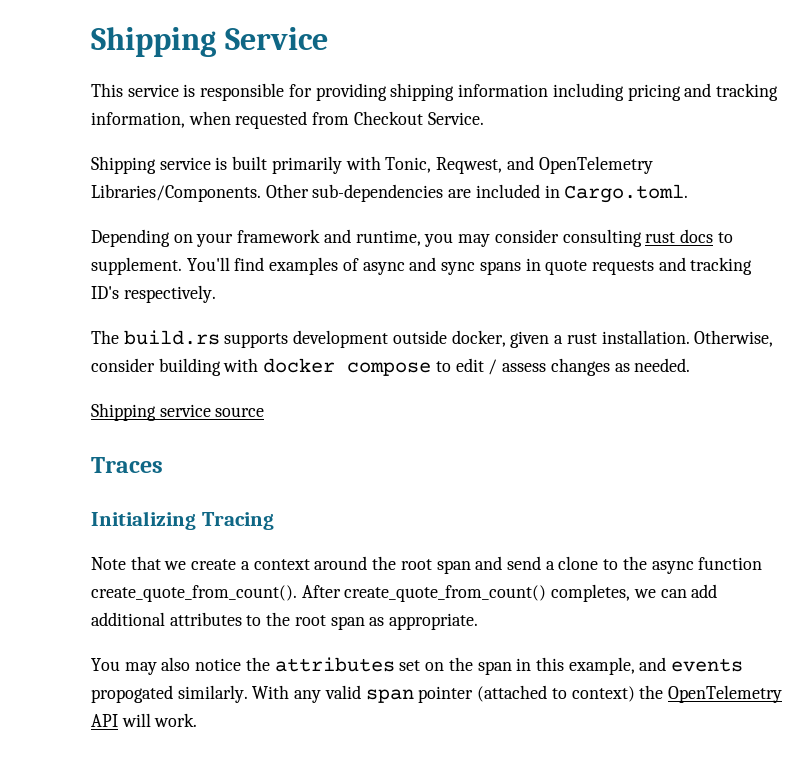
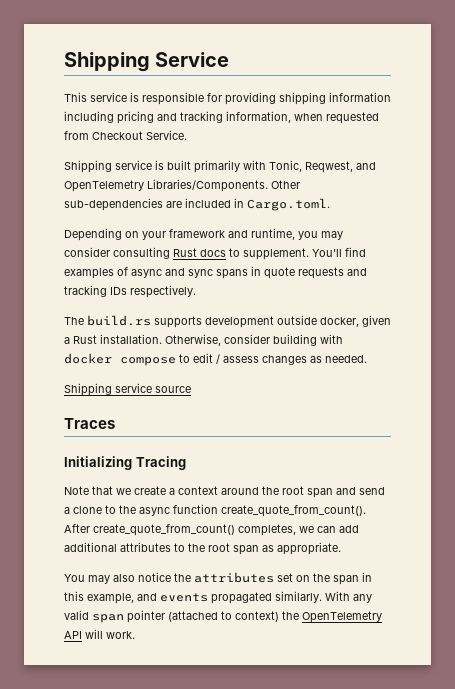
- Depending on your framework and runtime, you may consider consulting rust docs to supplement.
+ Depending on your framework and runtime, you may consider consulting Rust docs to supplement.
- You'll find examples of async and sync spans in quote requests and tracking ID's respectively.
+ You'll find examples of async and sync spans in quote requests and tracking IDs respectively.
- The build.rs supports development outside docker, given a rust installation.
+ The build.rs supports development outside docker, given a Rust installation.
- You may also notice the attributes set on the span in this example, and events propogated similarly.
+ You may also notice the attributes set on the span in this example, and events propagated similarly.

